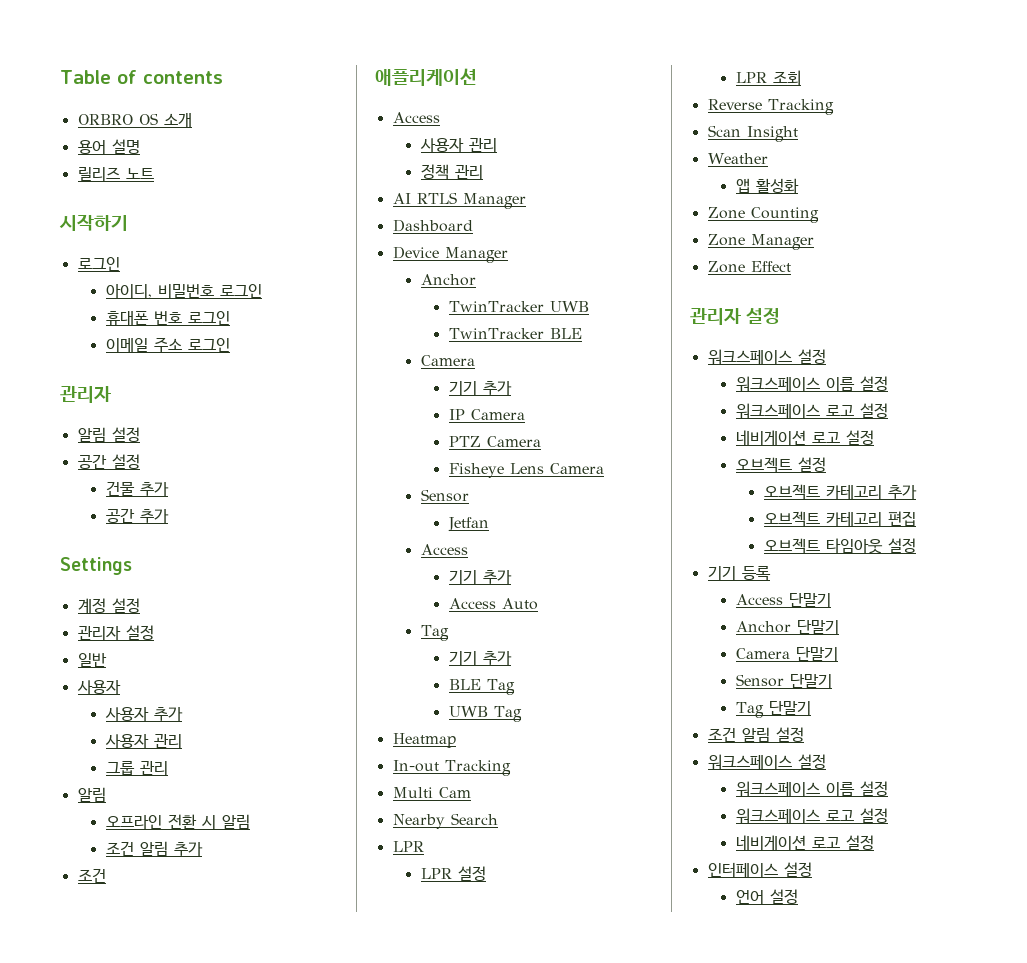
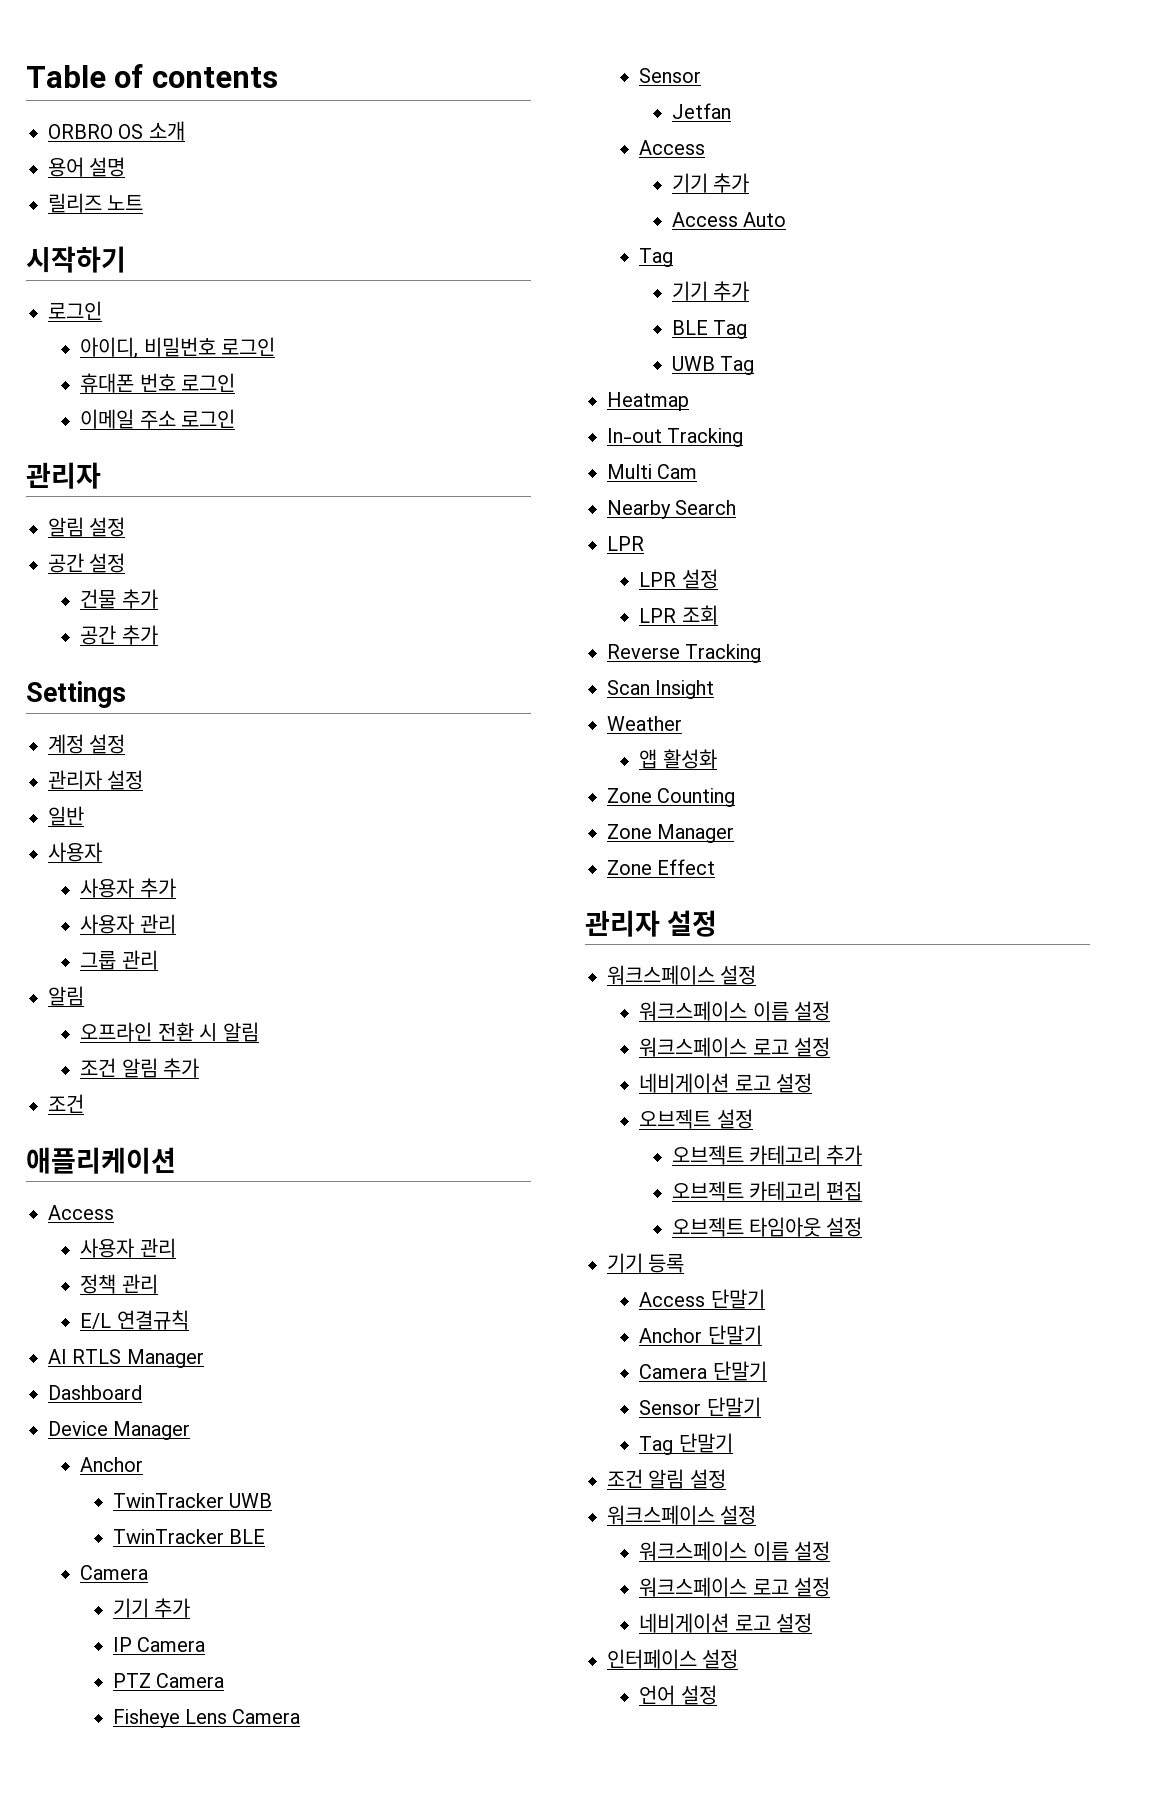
+ E/L 연결규칙

